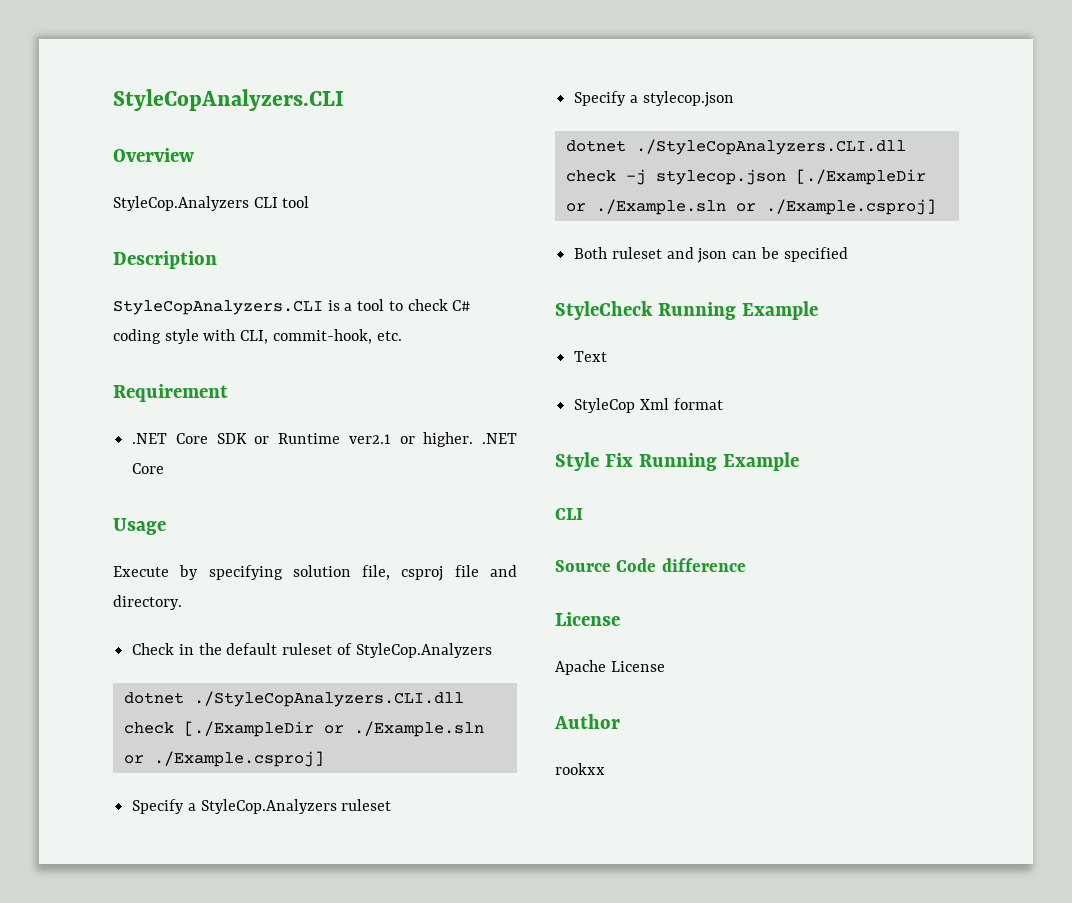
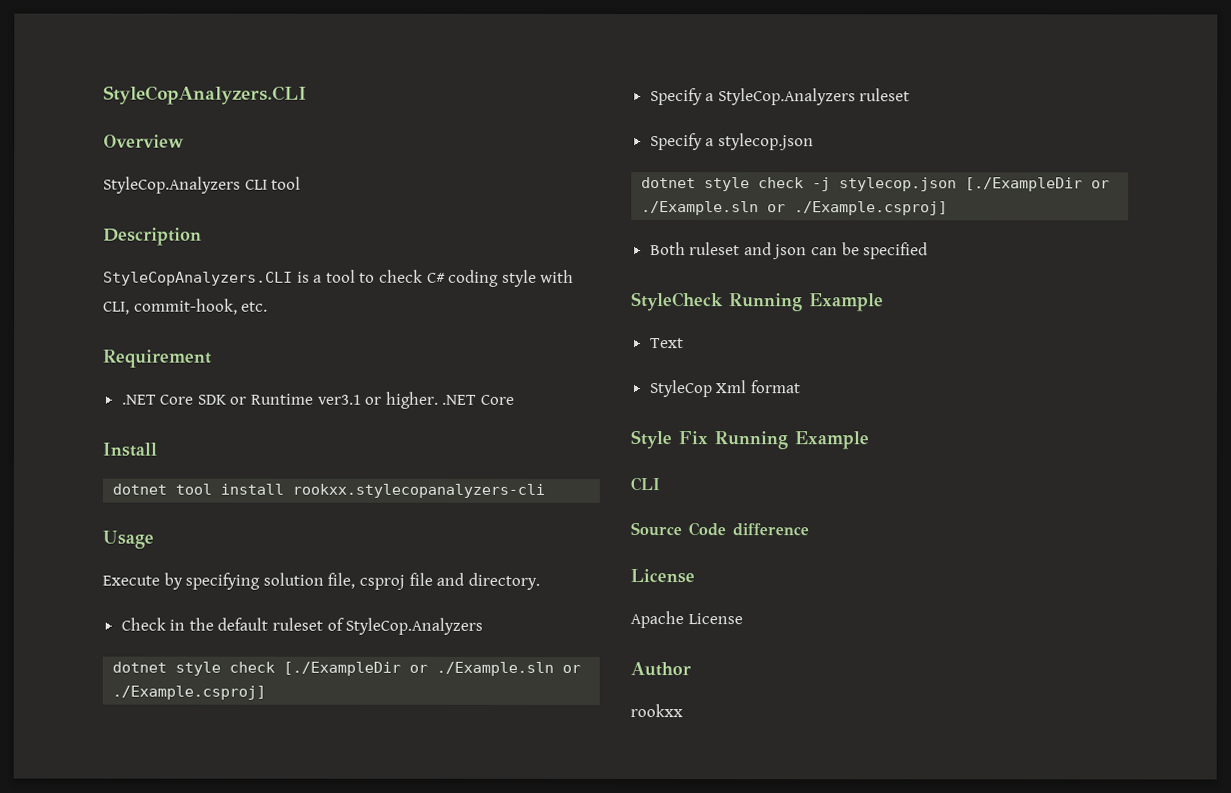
- .NET Core SDK or Runtime ver2.1 or higher. .NET Core
+ .NET Core SDK or Runtime ver3.1 or higher. .NET Core
+ Install
+ dotnet tool install rookxx.stylecopanalyzers-cli
- dotnet ./StyleCopAnalyzers.CLI.dll check [./ExampleDir or ./Example.sln or ./Example.csproj]
+ dotnet style check [./ExampleDir or ./Example.sln or ./Example.csproj]
- dotnet ./StyleCopAnalyzers.CLI.dll check -j stylecop.json [./ExampleDir or ./Example.sln or ./Example.csproj]
+ dotnet style check -j stylecop.json [./ExampleDir or ./Example.sln or ./Example.csproj]

